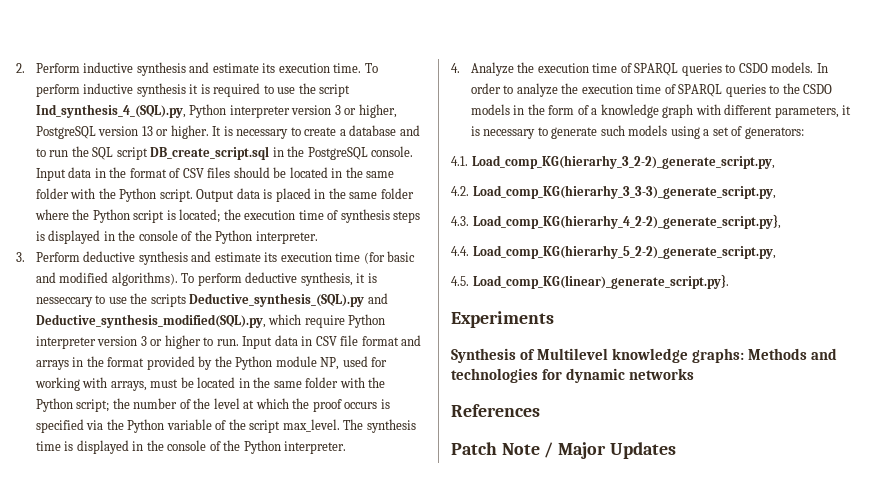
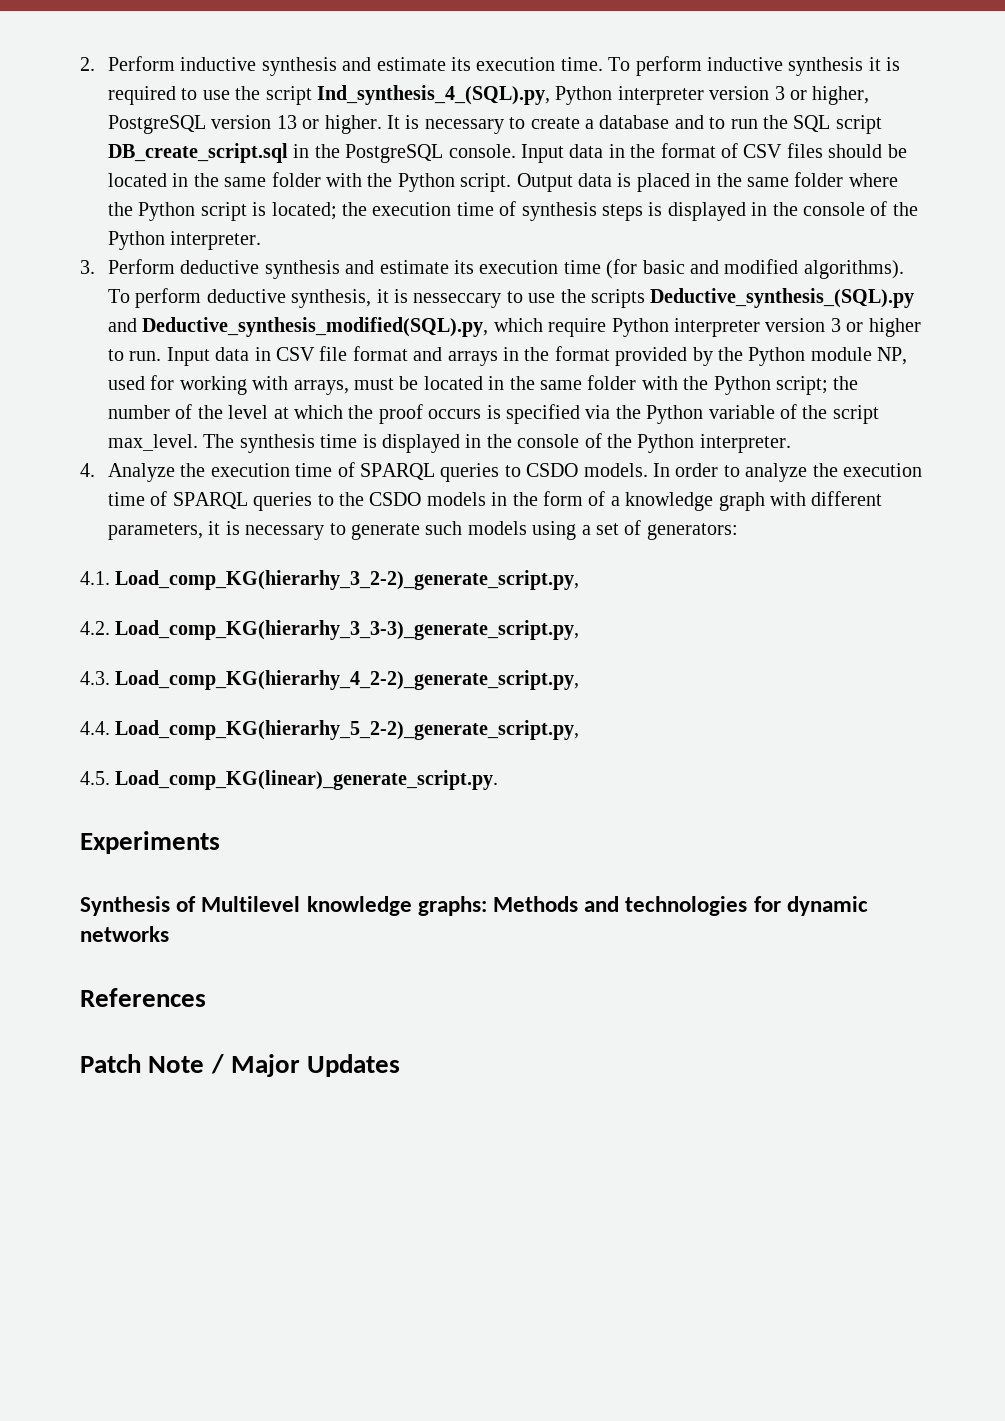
- 4.3. Load_comp_KG(hierarhy_4_2-2)_generate_script.py},
+ 4.3. Load_comp_KG(hierarhy_4_2-2)_generate_script.py,
- 4.5. Load_comp_KG(linear)_generate_script.py}.
+ 4.5. Load_comp_KG(linear)_generate_script.py.

